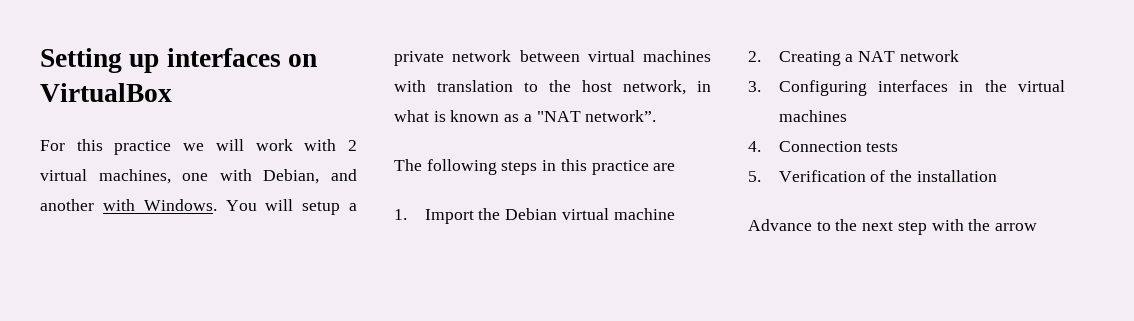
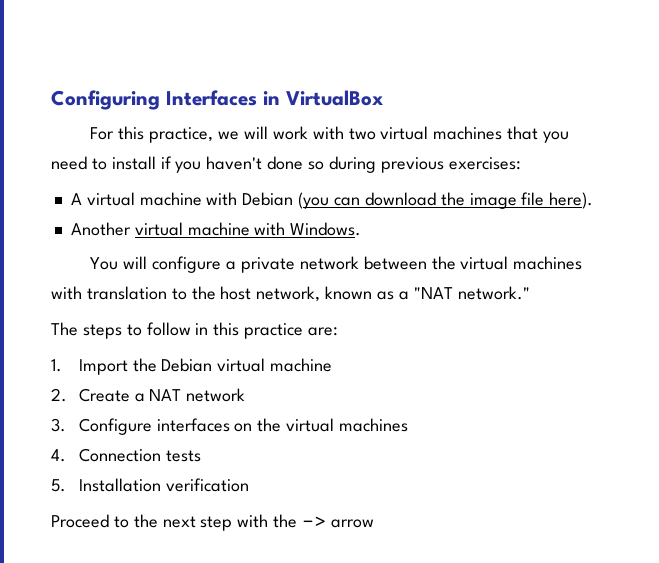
- Setting up interfaces on VirtualBox
+ Configuring Interfaces in VirtualBox
- For this practice we will work with 2 virtual machines, one with Debian, and another with Windows. You will setup a private network between virtual machines with translation to the host network, in what is known as a "NAT network”.
+ For this practice, we will work with two virtual machines that you need to install if you haven't done so during previous exercises:
+ A virtual machine with Debian (you can download the image file here).
+ Another virtual machine with Windows.
+ You will configure a private network between the virtual machines with translation to the host network, known as a "NAT network."
- The following steps in this practice are
+ The steps to follow in this practice are:
- 2. Creating a NAT network
+ 2. Create a NAT network
- 3. Configuring interfaces in the virtual machines
+ 3. Configure interfaces on the virtual machines
- 5. Verification of the installation
- Advance to the next step with the arrow
+ 5. Installation verification
+ Proceed to the next step with the -> arrow

